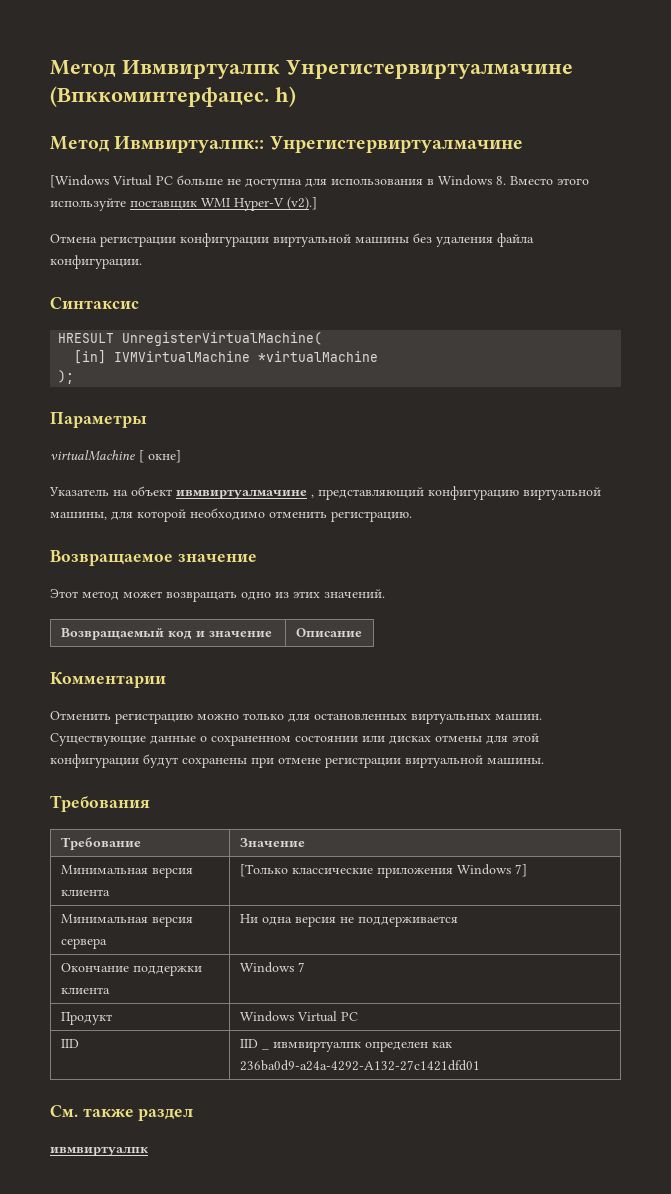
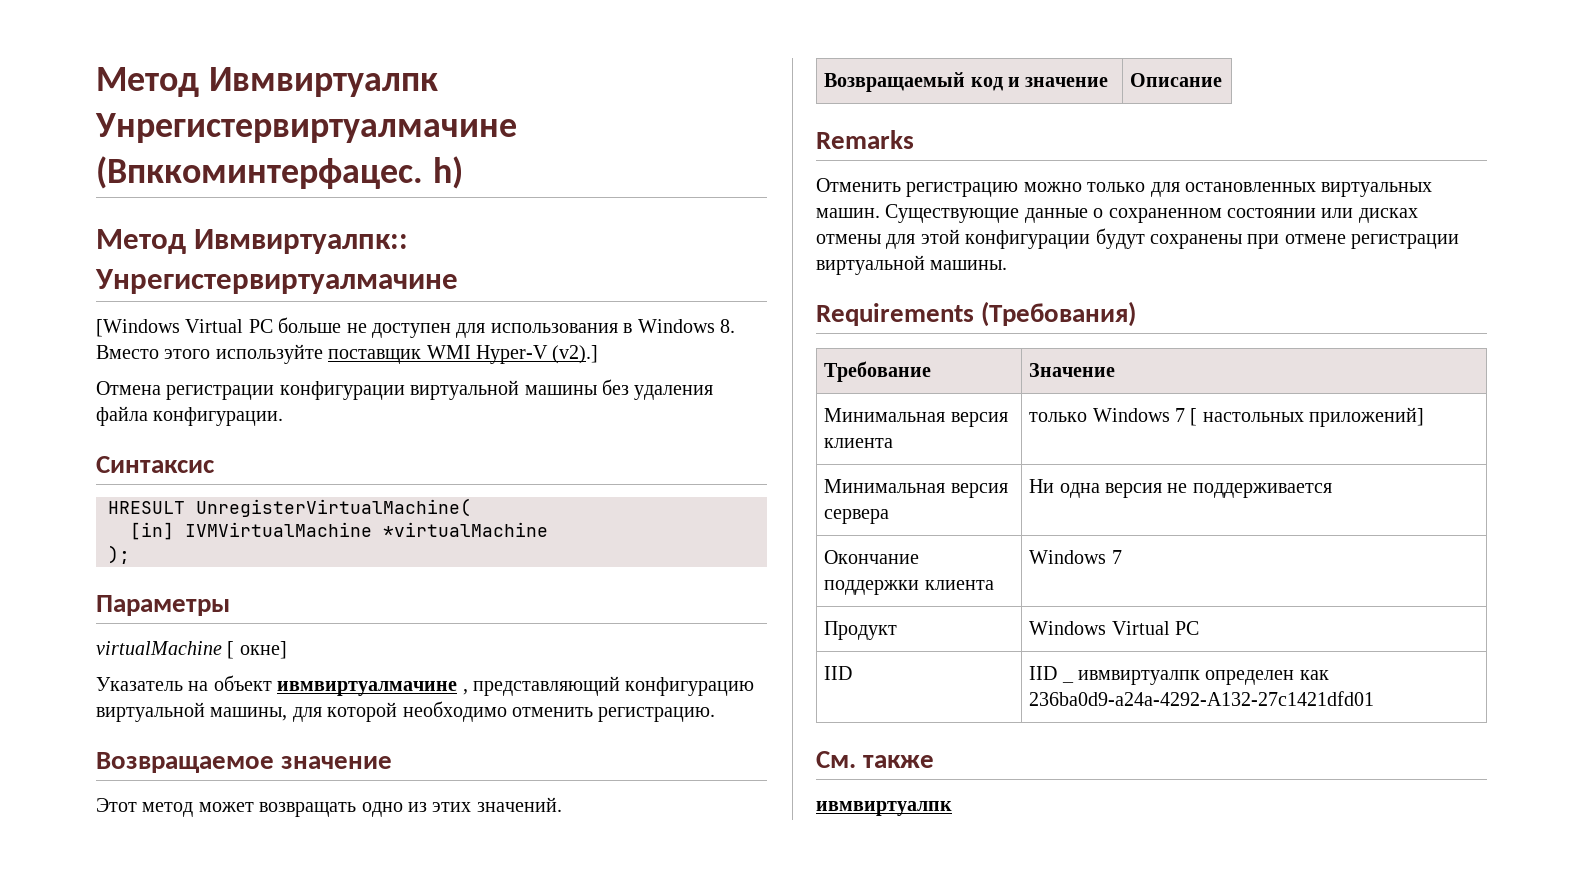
- [Windows Virtual PC больше не доступна для использования в Windows 8. Вместо этого используйте поставщик WMI Hyper-V (v2).]
+ [Windows Virtual PC больше не доступен для использования в Windows 8. Вместо этого используйте поставщик WMI Hyper-V (v2).]
- Комментарии
+ Remarks
- Требования
+ Requirements (Требования)
- Минимальная версия клиента | [Только классические приложения Windows 7]
+ Минимальная версия клиента | только Windows 7 [ настольных приложений]
- См. также раздел
+ См. также

